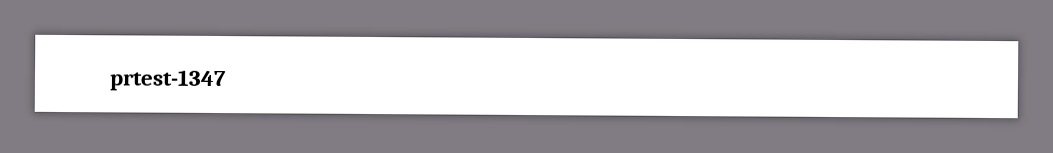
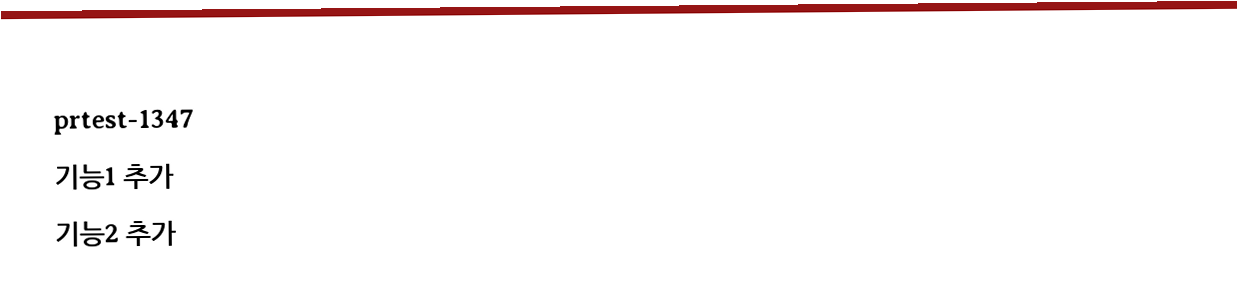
+ 기능1 추가
+ 기능2 추가

